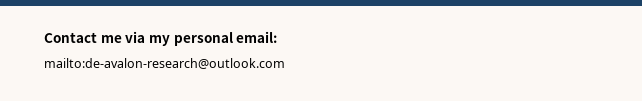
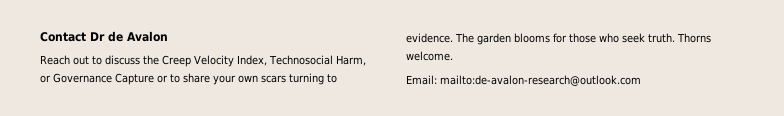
- Contact me via my personal email:
- mailto:de-avalon-research@outlook.com
+ Contact Dr de Avalon
+ Reach out to discuss the Creep Velocity Index, Technosocial Harm, or Governance Capture or to share your own scars turning to evidence. The garden blooms for those who seek truth. Thorns welcome.
+ Email: mailto:de-avalon-research@outlook.com

